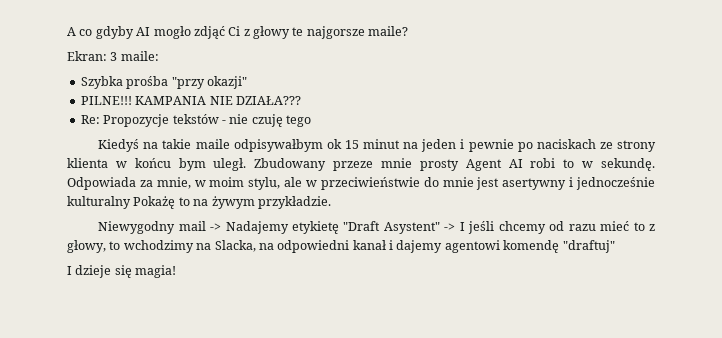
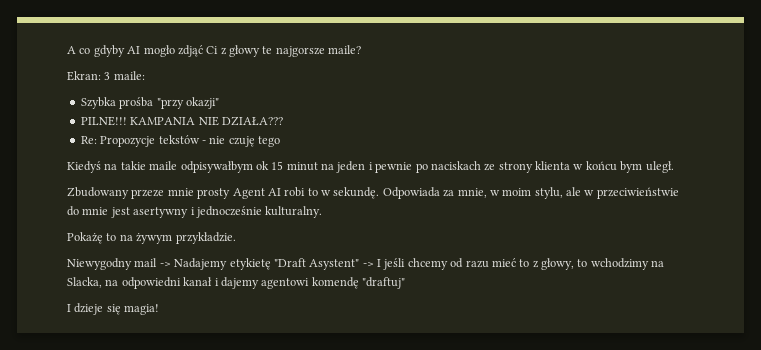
- Kiedyś na takie maile odpisywałbym ok 15 minut na jeden i pewnie po naciskach ze strony klienta w końcu bym uległ. Zbudowany przeze mnie prosty Agent AI robi to w sekundę.
+ Kiedyś na takie maile odpisywałbym ok 15 minut na jeden i pewnie po naciskach ze strony klienta w końcu bym uległ.
+ Zbudowany przeze mnie prosty Agent AI robi to w sekundę.
- Odpowiada za mnie, w moim stylu, ale w przeciwieństwie do mnie jest asertywny i jednocześnie kulturalny Pokażę to na żywym przykładzie.
+ Odpowiada za mnie, w moim stylu, ale w przeciwieństwie do mnie jest asertywny i jednocześnie kulturalny.
+ Pokażę to na żywym przykładzie.

